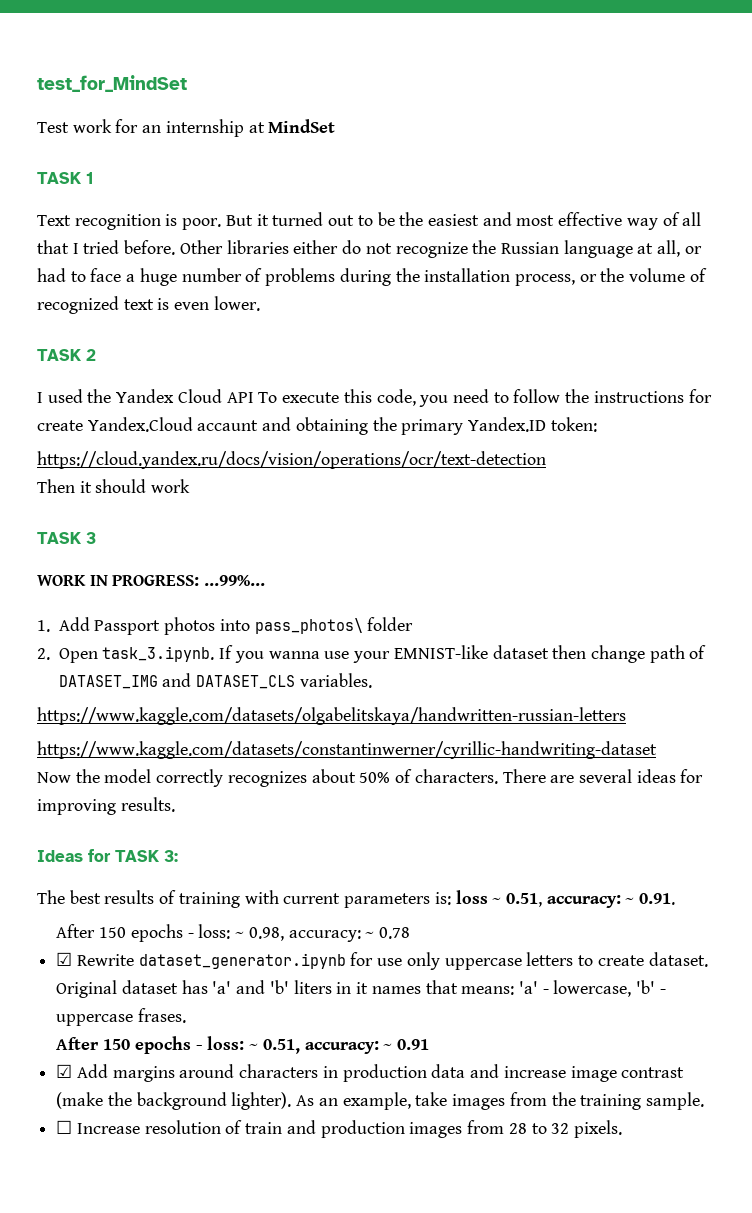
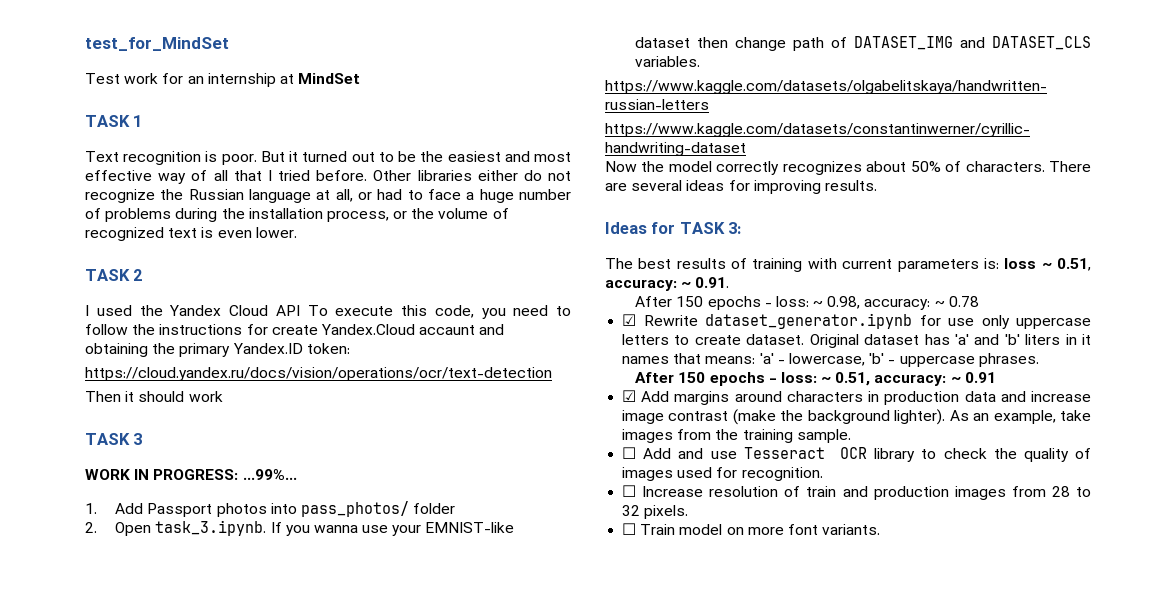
- 1. Add Passport photos into pass_photos\ folder
+ 1. Add Passport photos into pass_photos/ folder
- Original dataset has 'a' and 'b' liters in it names that means: 'a' - lowercase, 'b' - uppercase frases.
+ Original dataset has 'a' and 'b' liters in it names that means: 'a' - lowercase, 'b' - uppercase phrases.
+ ☐ Add and use Tesseract OCR library to check the quality of images used for recognition.
+ ☐ Train model on more font variants.

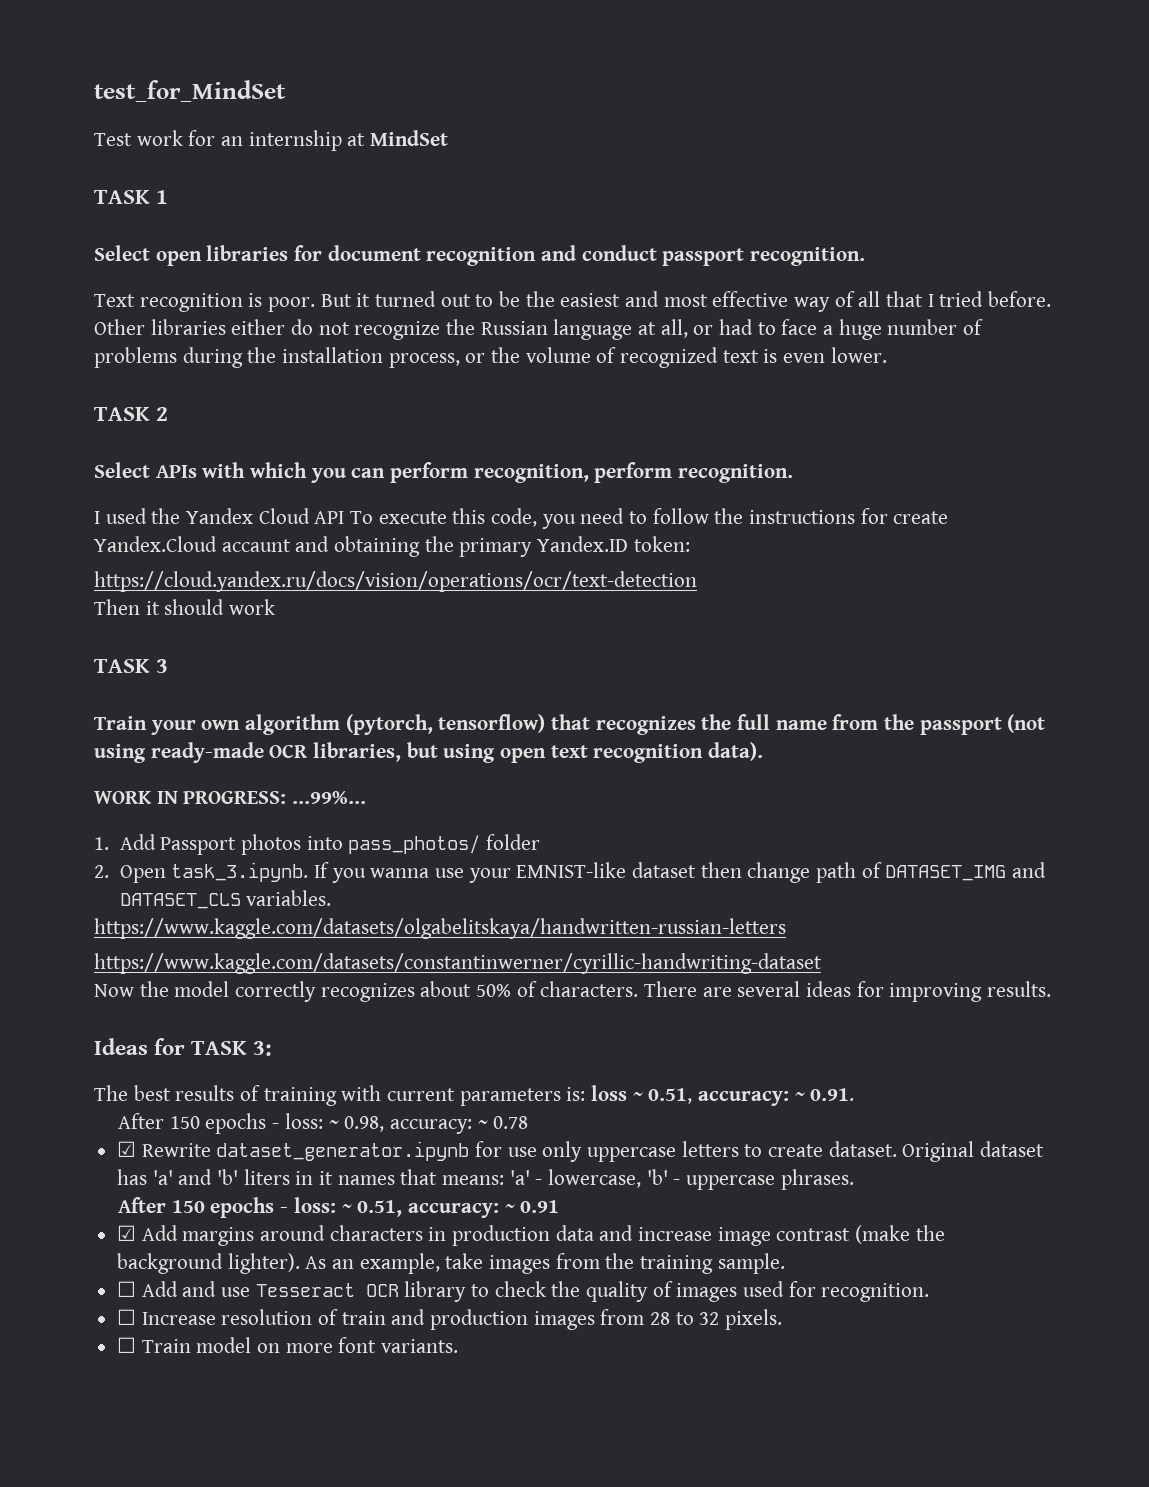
+ Select open libraries for document recognition and conduct passport recognition.
+ Select APIs with which you can perform recognition, perform recognition.
+ Train your own algorithm (pytorch, tensorflow) that recognizes the full name from the passport (not using ready-made OCR libraries, but using open text recognition data).

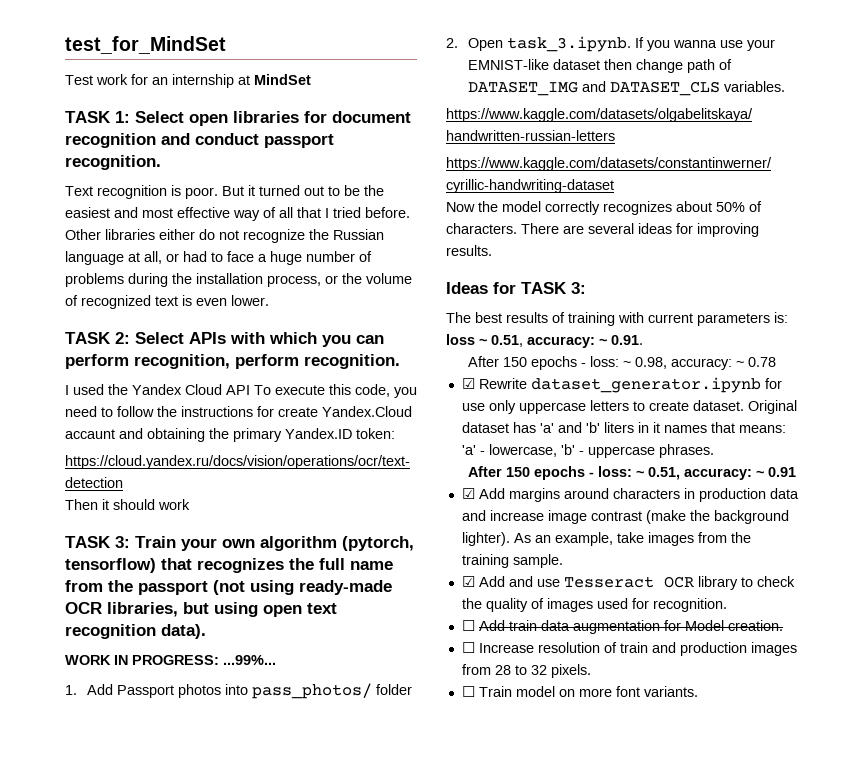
- TASK 1
- Select open libraries for document recognition and conduct passport recognition.
+ TASK 1: Select open libraries for document recognition and conduct passport recognition.
- TASK 2
- Select APIs with which you can perform recognition, perform recognition.
+ TASK 2: Select APIs with which you can perform recognition, perform recognition.
- TASK 3
- Train your own algorithm (pytorch, tensorflow) that recognizes the full name from the passport (not using ready-made OCR libraries, but using open text recognition data).
+ TASK 3: Train your own algorithm (pytorch, tensorflow) that recognizes the full name from the passport (not using ready-made OCR libraries, but using open text recognition data).
- ☐ Add and use Tesseract OCR library to check the quality of images used for recognition.
+ ☑ Add and use Tesseract OCR library to check the quality of images used for recognition.
+ ☐ Add train data augmentation for Model creation.

